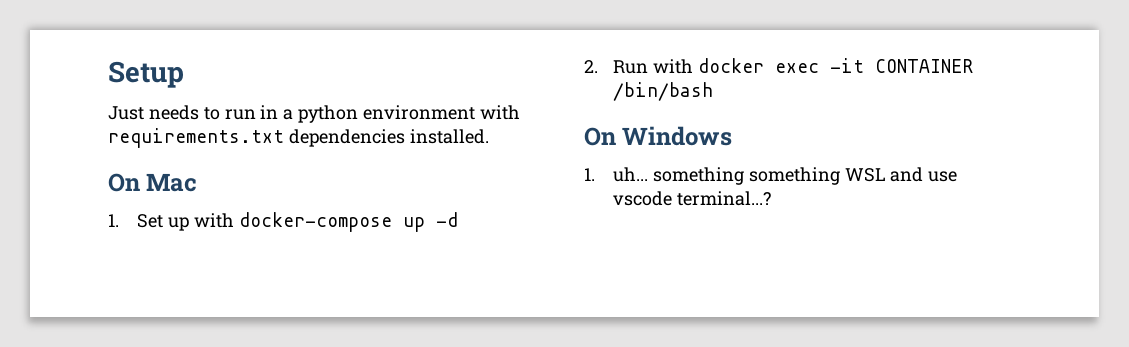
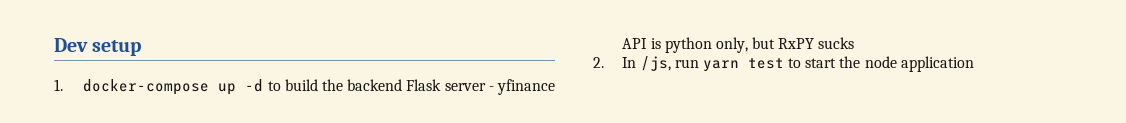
- Setup
- Just needs to run in a python environment with requirements.txt dependencies installed.
- On Mac
- 1. Set up with docker-compose up -d
- 2. Run with docker exec -it CONTAINER /bin/bash
- On Windows
- 1. uh... something something WSL and use vscode terminal...?
+ Dev setup
+ 1. docker-compose up -d to build the backend Flask server - yfinance API is python only, but RxPY sucks
+ 2. In /js, run yarn test to start the node application

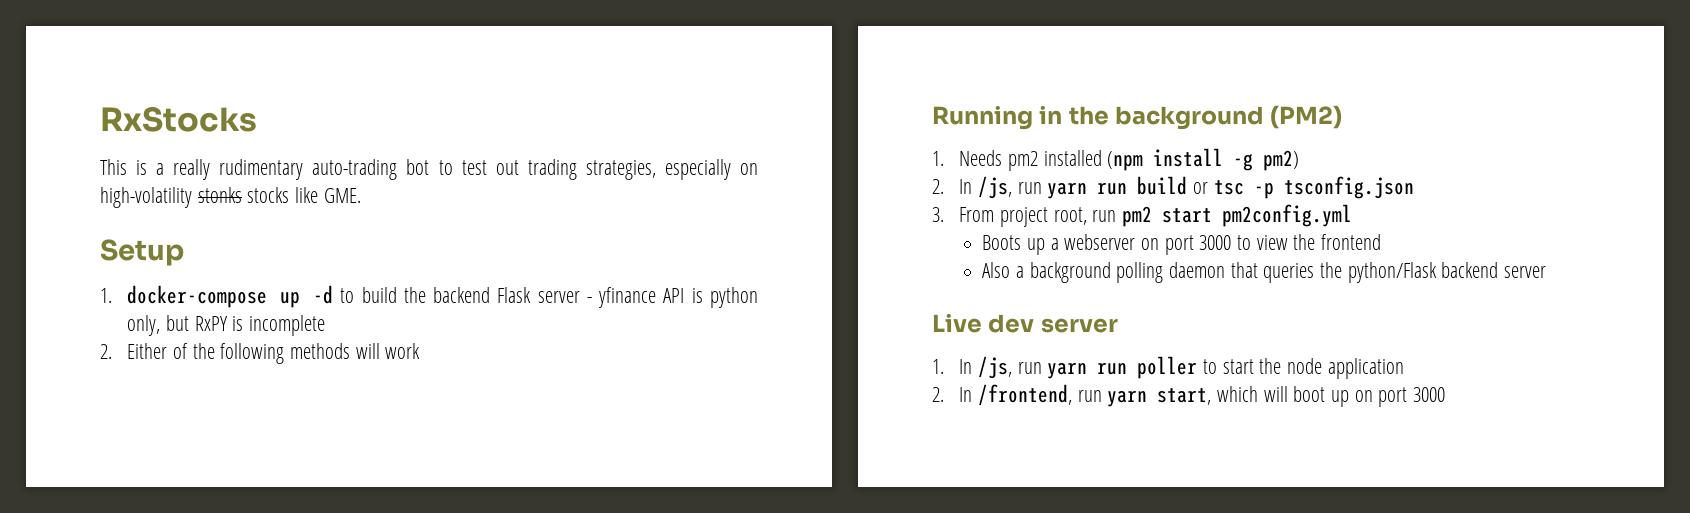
- Dev setup
+ RxStocks
+ This is a really rudimentary auto-trading bot to test out trading strategies, especially on high-volatility stonks stocks like GME.
+ Setup
- 1. docker-compose up -d to build the backend Flask server - yfinance API is python only, but RxPY sucks
+ 1. docker-compose up -d to build the backend Flask server - yfinance API is python only, but RxPY is incomplete
+ 2. Either of the following methods will work
+ Running in the background (PM2)
+ 1. Needs pm2 installed (npm install -g pm2)
- 2. In /js, run yarn test to start the node application
+ 2. In /js, run yarn run build or tsc -p tsconfig.json
+ 3. From project root, run pm2 start pm2config.yml
+ Boots up a webserver on port 3000 to view the frontend
+ Also a background polling daemon that queries the python/Flask backend server
+ Live dev server
+ 1. In /js, run yarn run poller to start the node application
+ 2. In /frontend, run yarn start, which will boot up on port 3000

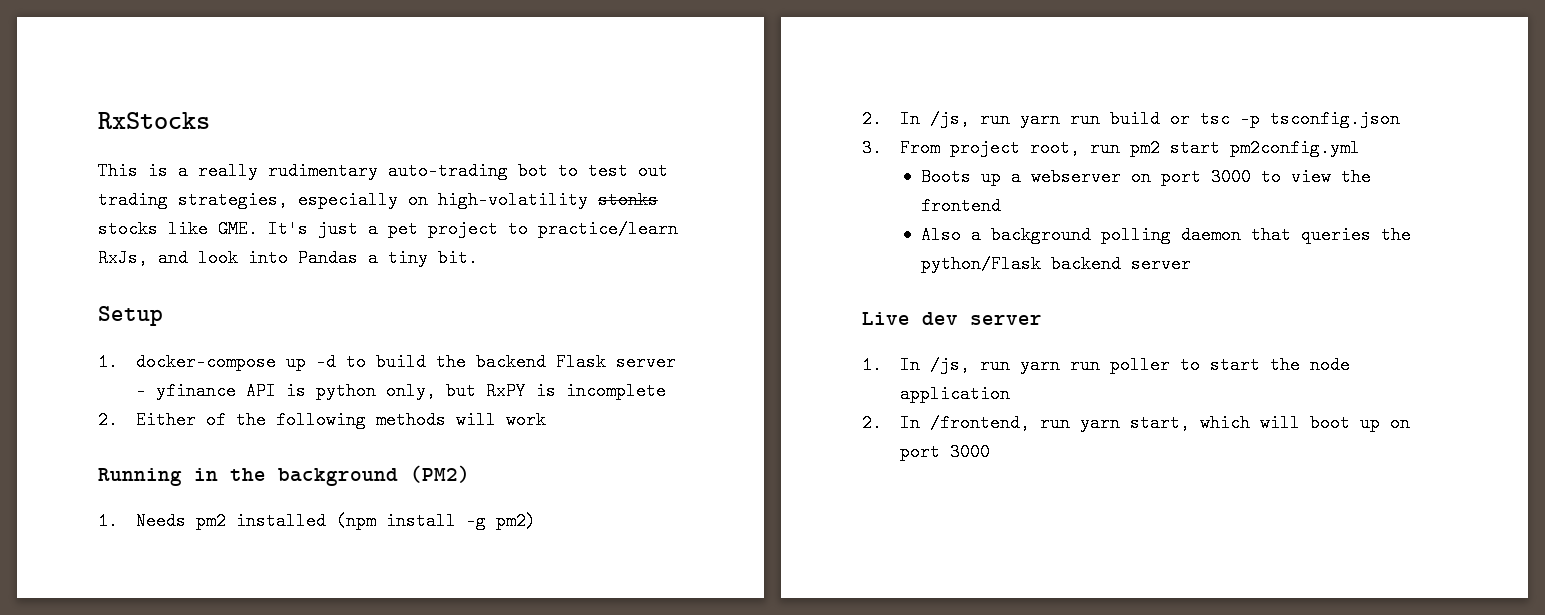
- This is a really rudimentary auto-trading bot to test out trading strategies, especially on high-volatility stonks stocks like GME.
+ This is a really rudimentary auto-trading bot to test out trading strategies, especially on high-volatility stonks stocks like GME. It's just a pet project to practice/learn RxJs, and look into Pandas a tiny bit.

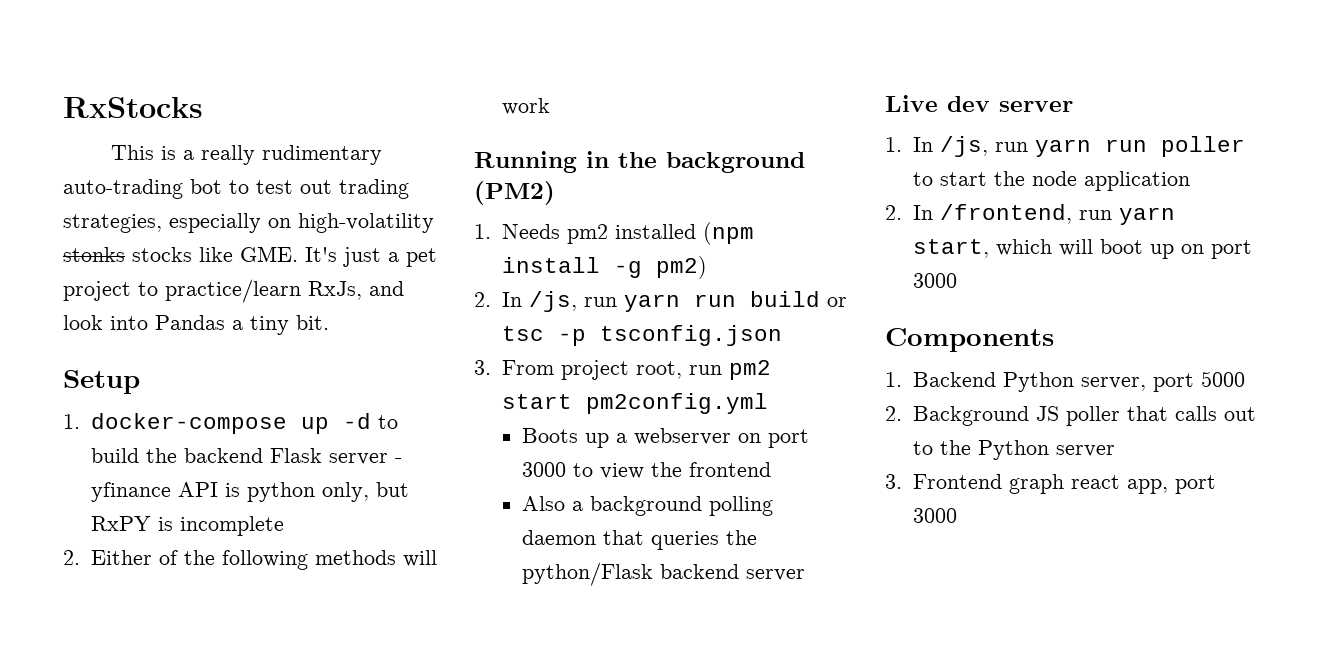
+ Components
+ 1. Backend Python server, port 5000
+ 2. Background JS poller that calls out to the Python server
+ 3. Frontend graph react app, port 3000

